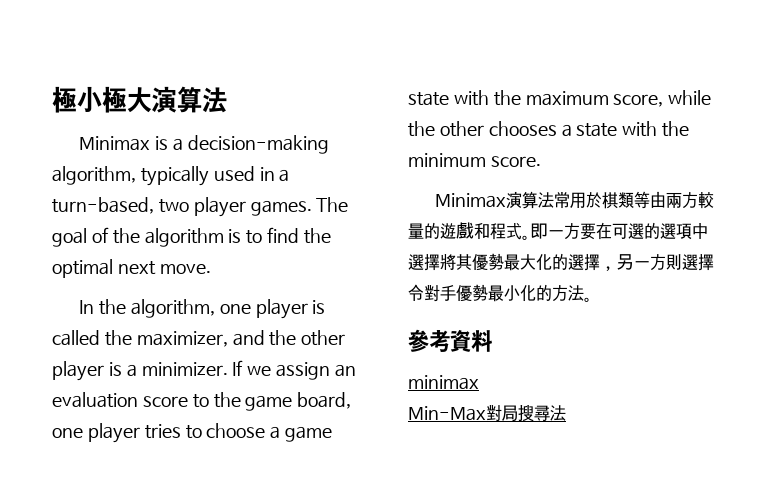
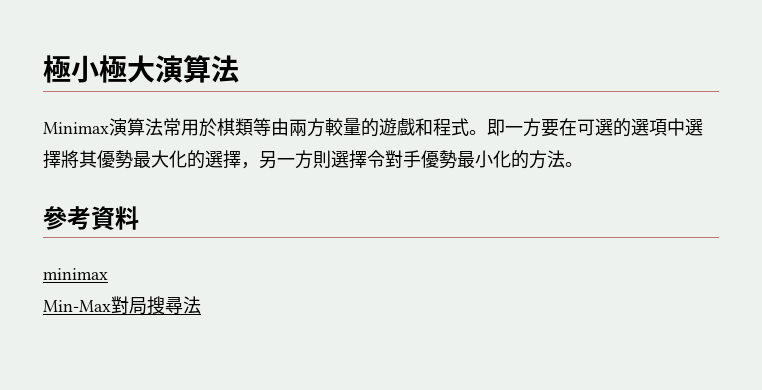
- Minimax is a decision-making algorithm, typically used in a turn-based, two player games. The goal of the algorithm is to find the optimal next move.
- In the algorithm, one player is called the maximizer, and the other player is a minimizer. If we assign an evaluation score to the game board, one player tries to choose a game state with the maximum score, while the other chooses a state with the minimum score.

